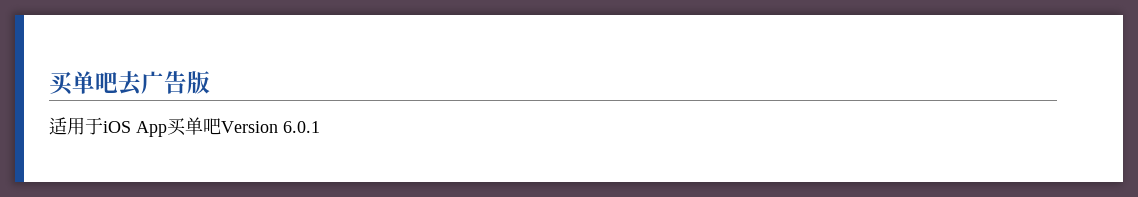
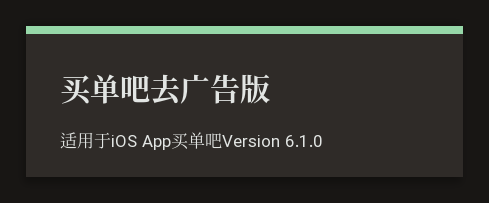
- 适用于iOS App买单吧Version 6.0.1
+ 适用于iOS App买单吧Version 6.1.0

